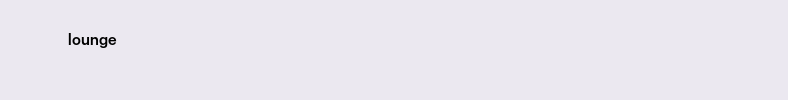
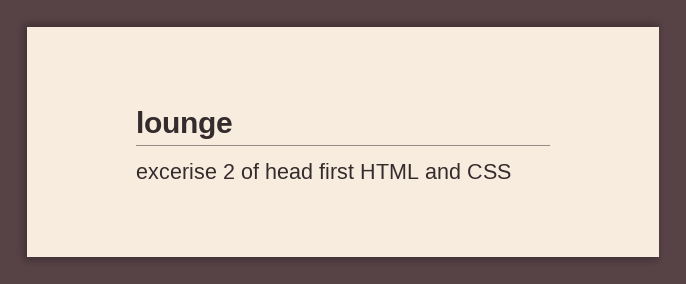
+ excerise 2 of head first HTML and CSS

